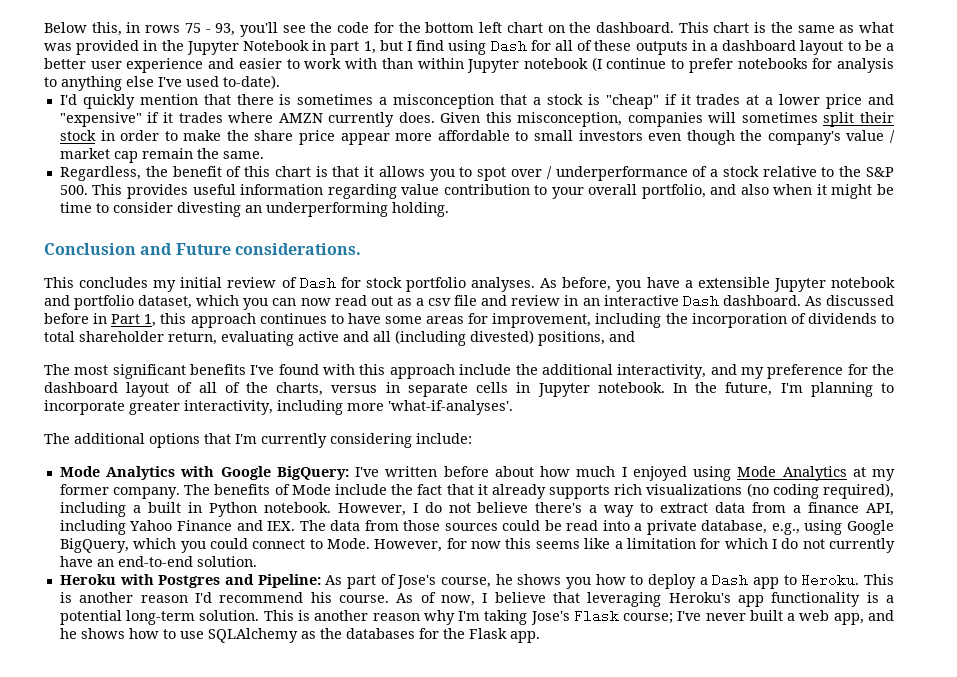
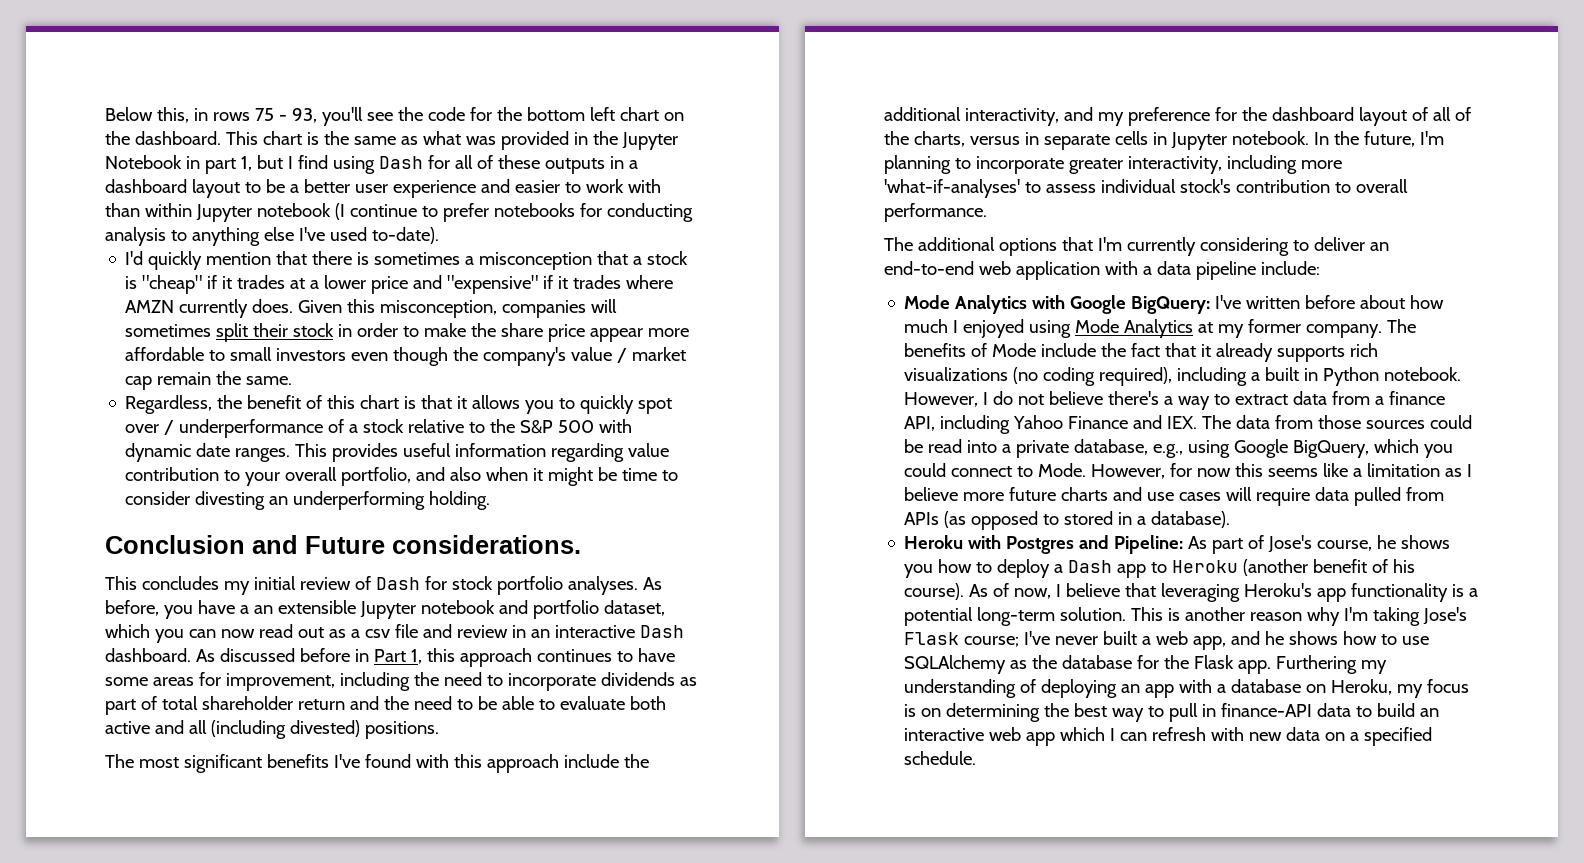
- This chart is the same as what was provided in the Jupyter Notebook in part 1, but I find using Dash for all of these outputs in a dashboard layout to be a better user experience and easier to work with than within Jupyter notebook (I continue to prefer notebooks for analysis to anything else I've used to-date).
+ This chart is the same as what was provided in the Jupyter Notebook in part 1, but I find using Dash for all of these outputs in a dashboard layout to be a better user experience and easier to work with than within Jupyter notebook (I continue to prefer notebooks for conducting analysis to anything else I've used to-date).
- Regardless, the benefit of this chart is that it allows you to spot over / underperformance of a stock relative to the S&P 500. This provides useful information regarding value contribution to your overall portfolio, and also when it might be time to consider divesting an underperforming holding.
+ Regardless, the benefit of this chart is that it allows you to quickly spot over / underperformance of a stock relative to the S&P 500 with dynamic date ranges. This provides useful information regarding value contribution to your overall portfolio, and also when it might be time to consider divesting an underperforming holding.
- As before, you have a extensible Jupyter notebook and portfolio dataset, which you can now read out as a csv file and review in an interactive Dash dashboard.
+ As before, you have a an extensible Jupyter notebook and portfolio dataset, which you can now read out as a csv file and review in an interactive Dash dashboard.
- As discussed before in Part 1, this approach continues to have some areas for improvement, including the incorporation of dividends to total shareholder return, evaluating active and all (including divested) positions, and
+ As discussed before in Part 1, this approach continues to have some areas for improvement, including the need to incorporate dividends as part of total shareholder return and the need to be able to evaluate both active and all (including divested) positions.
- In the future, I'm planning to incorporate greater interactivity, including more 'what-if-analyses'.
+ In the future, I'm planning to incorporate greater interactivity, including more 'what-if-analyses' to assess individual stock's contribution to overall performance.
- The additional options that I'm currently considering include:
+ The additional options that I'm currently considering to deliver an end-to-end web application with a data pipeline include:
- However, for now this seems like a limitation for which I do not currently have an end-to-end solution.
+ However, for now this seems like a limitation as I believe more future charts and use cases will require data pulled from APIs (as opposed to stored in a database).
- Heroku with Postgres and Pipeline: As part of Jose's course, he shows you how to deploy a Dash app to Heroku. This is another reason I'd recommend his course.
+ Heroku with Postgres and Pipeline: As part of Jose's course, he shows you how to deploy a Dash app to Heroku (another benefit of his course).
- This is another reason why I'm taking Jose's Flask course; I've never built a web app, and he shows how to use SQLAlchemy as the databases for the Flask app.
+ This is another reason why I'm taking Jose's Flask course; I've never built a web app, and he shows how to use SQLAlchemy as the database for the Flask app.
+ Furthering my understanding of deploying an app with a database on Heroku, my focus is on determining the best way to pull in finance-API data to build an interactive web app which I can refresh with new data on a specified schedule.

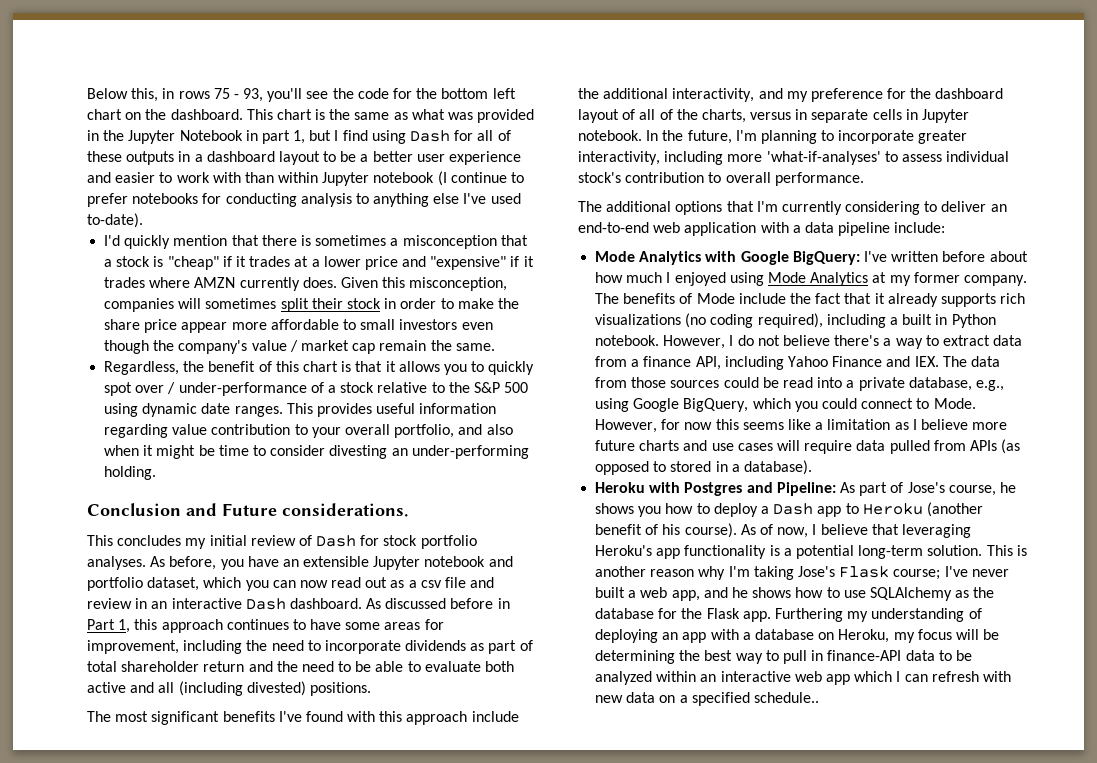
- Regardless, the benefit of this chart is that it allows you to quickly spot over / underperformance of a stock relative to the S&P 500 with dynamic date ranges.
+ Regardless, the benefit of this chart is that it allows you to quickly spot over / under-performance of a stock relative to the S&P 500 using dynamic date ranges.
- This provides useful information regarding value contribution to your overall portfolio, and also when it might be time to consider divesting an underperforming holding.
+ This provides useful information regarding value contribution to your overall portfolio, and also when it might be time to consider divesting an under-performing holding.
- As before, you have a an extensible Jupyter notebook and portfolio dataset, which you can now read out as a csv file and review in an interactive Dash dashboard.
+ As before, you have an extensible Jupyter notebook and portfolio dataset, which you can now read out as a csv file and review in an interactive Dash dashboard.
- Furthering my understanding of deploying an app with a database on Heroku, my focus is on determining the best way to pull in finance-API data to build an interactive web app which I can refresh with new data on a specified schedule.
+ Furthering my understanding of deploying an app with a database on Heroku, my focus will be determining the best way to pull in finance-API data to be analyzed within an interactive web app which I can refresh with new data on a specified schedule..

